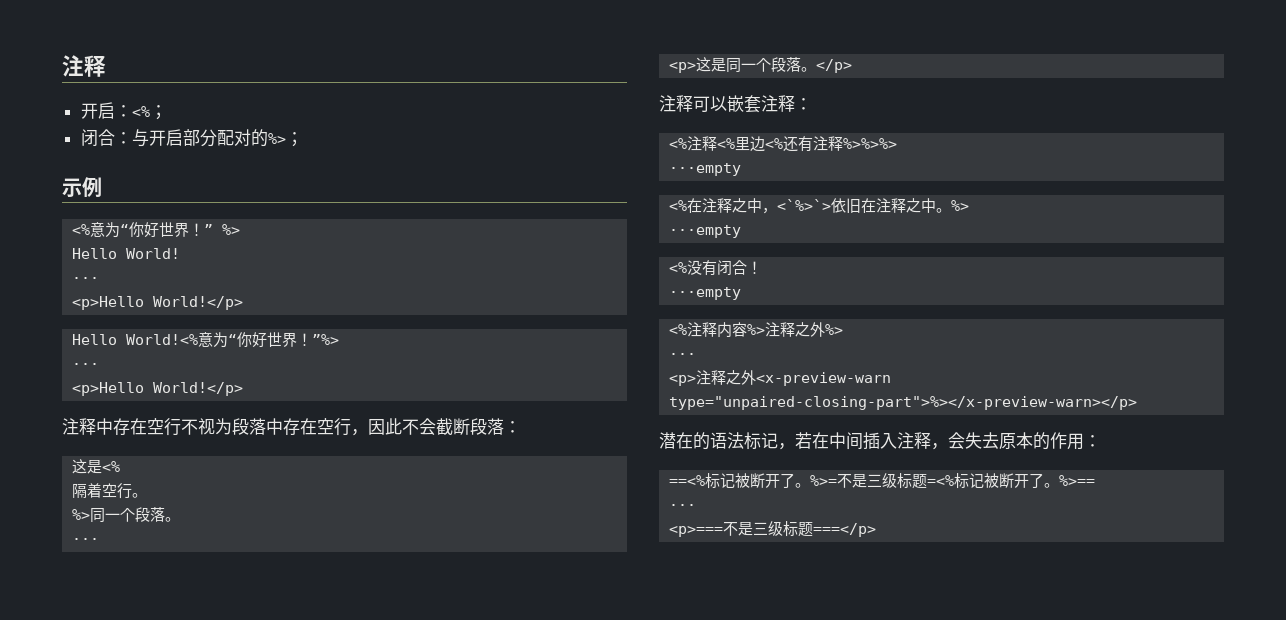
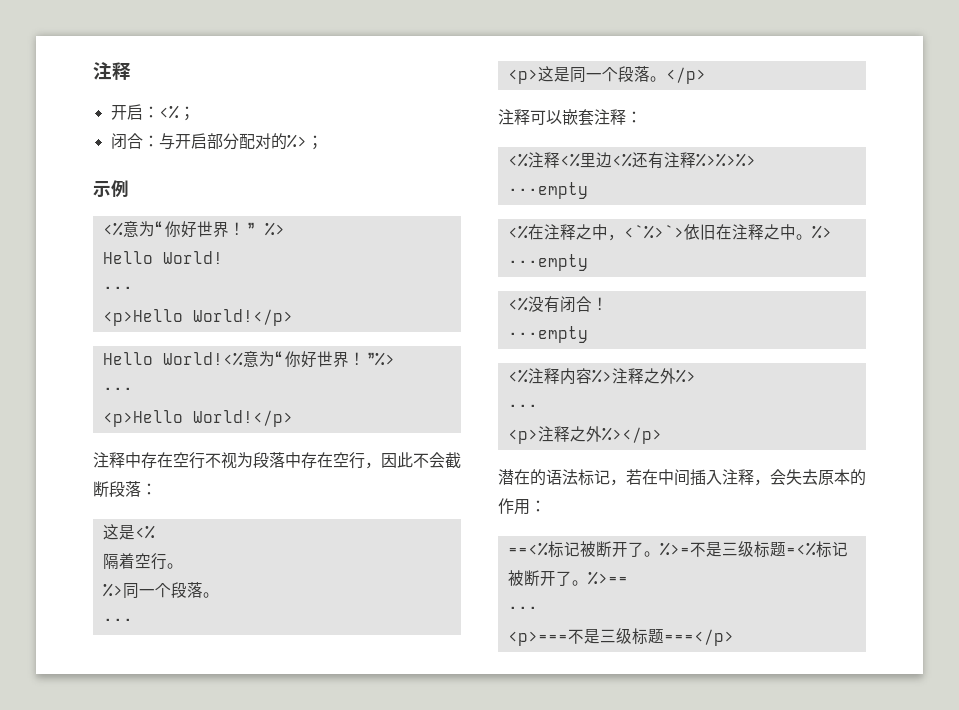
- <p>注释之外<x-preview-warn type="unpaired-closing-part">%></x-preview-warn></p>
+ <p>注释之外%></p>

